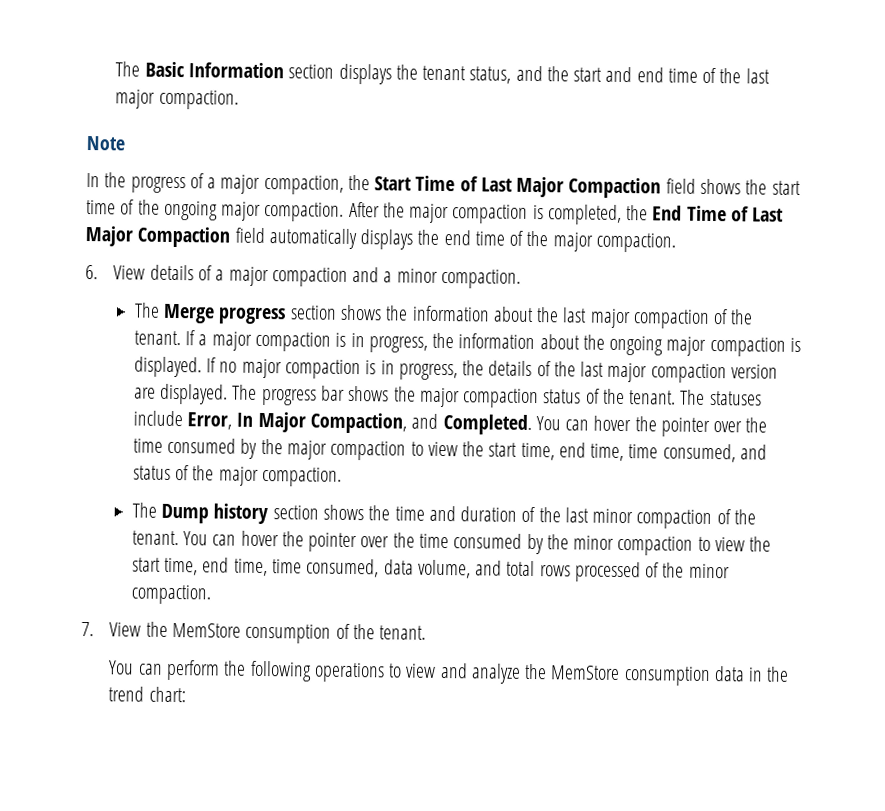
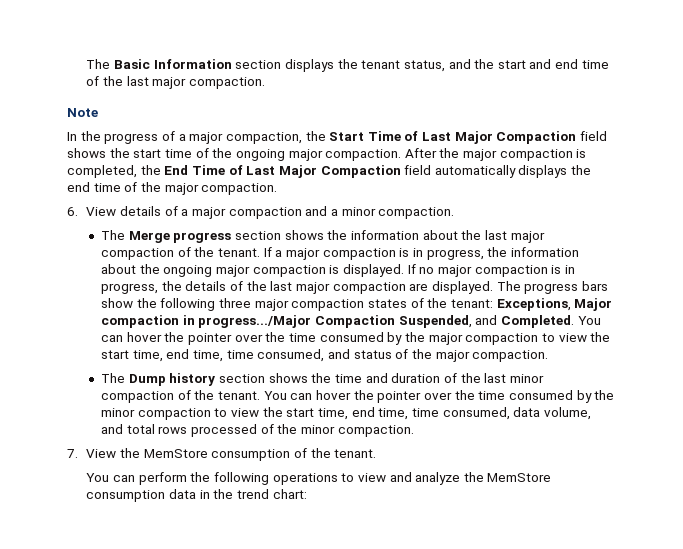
- If no major compaction is in progress, the details of the last major compaction version are displayed.
+ If no major compaction is in progress, the details of the last major compaction are displayed.
- The progress bar shows the major compaction status of the tenant. The statuses include Error, In Major Compaction, and Completed.
+ The progress bars show the following three major compaction states of the tenant: Exceptions, Major compaction in progress.../Major Compaction Suspended, and Completed.

